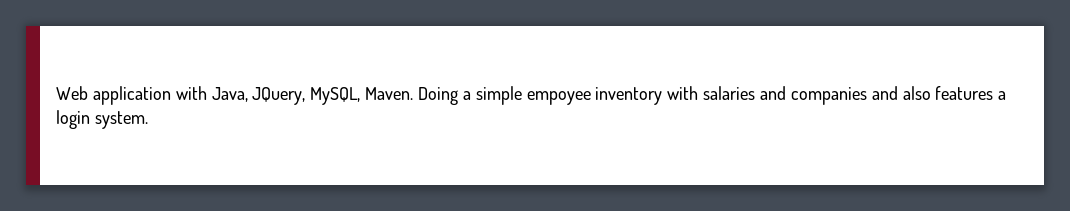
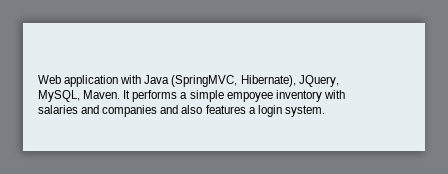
- Web application with Java, JQuery, MySQL, Maven.
+ Web application with Java (SpringMVC, Hibernate), JQuery, MySQL, Maven.
- Doing a simple empoyee inventory with salaries and companies and also features a login system.
+ It performs a simple empoyee inventory with salaries and companies and also features a login system.

